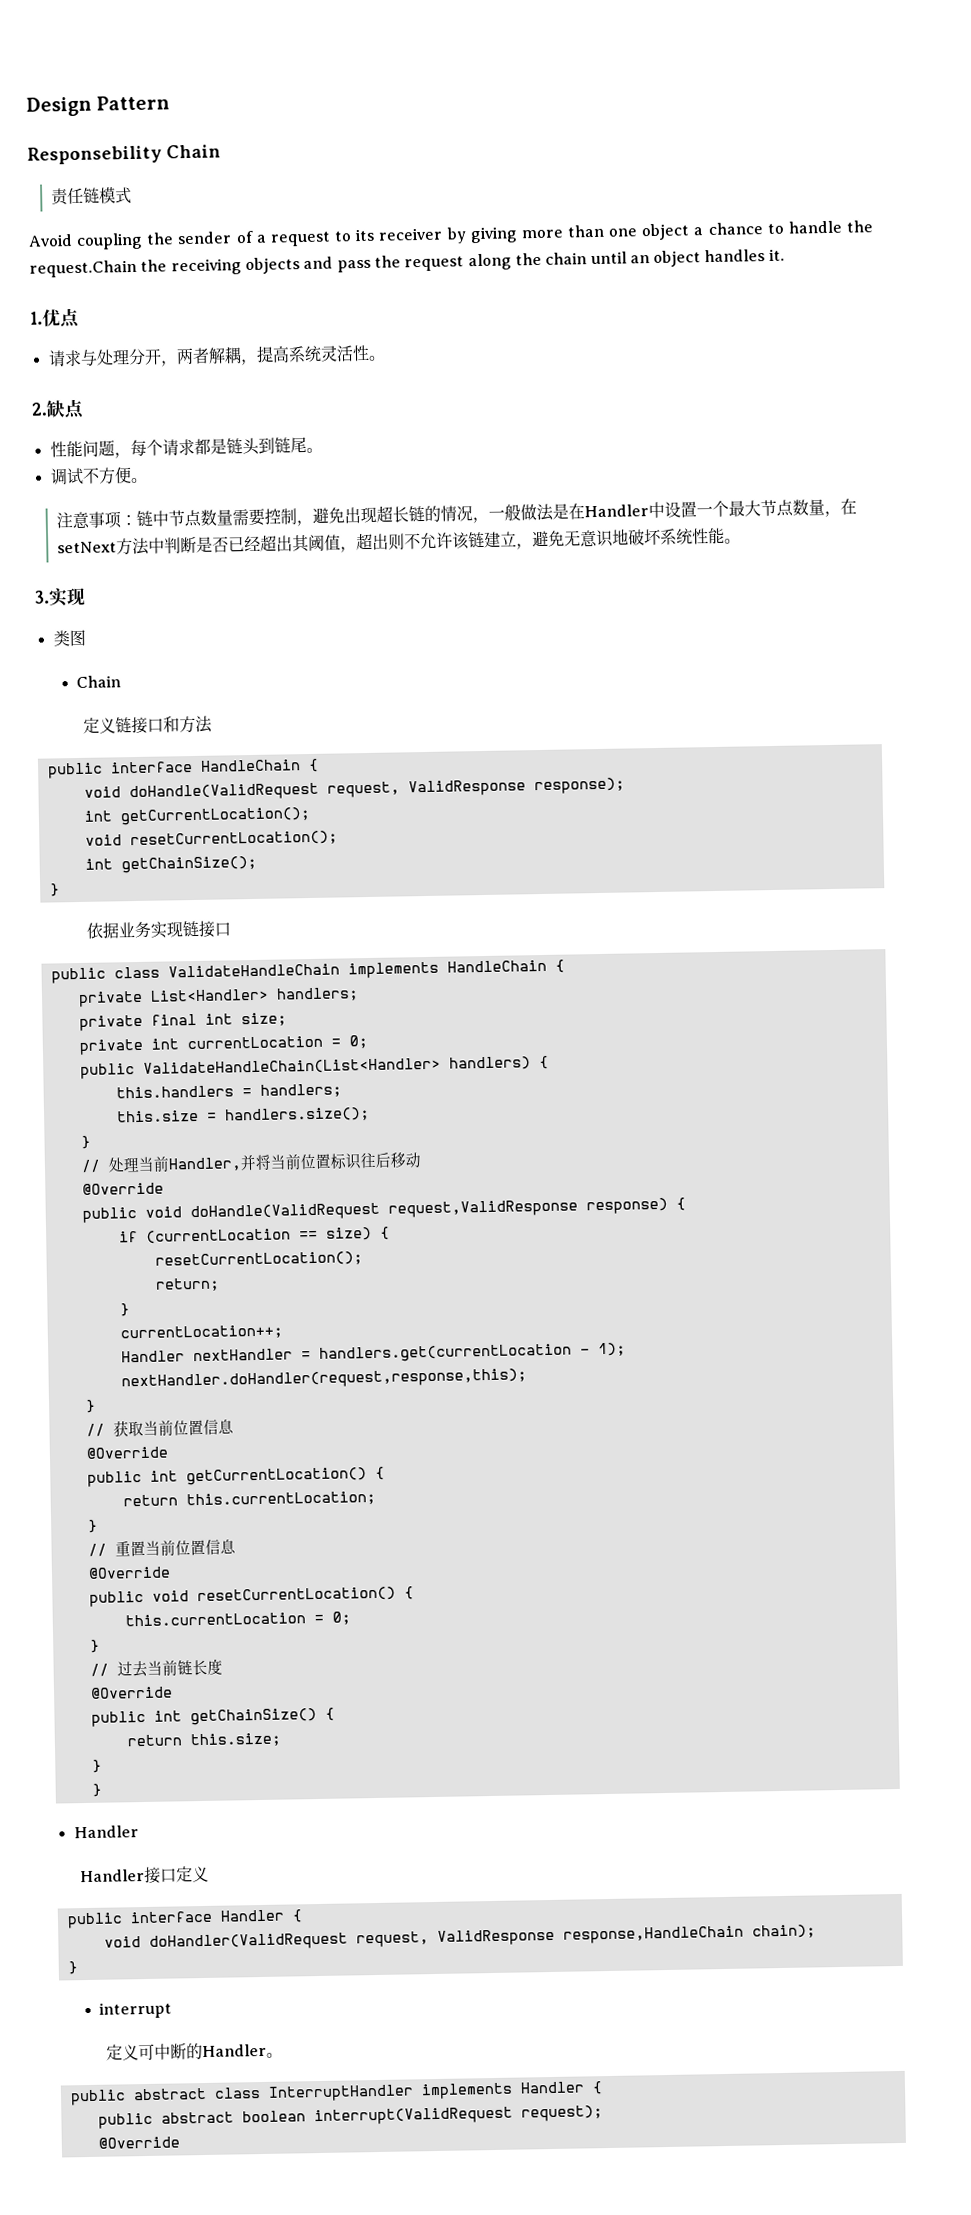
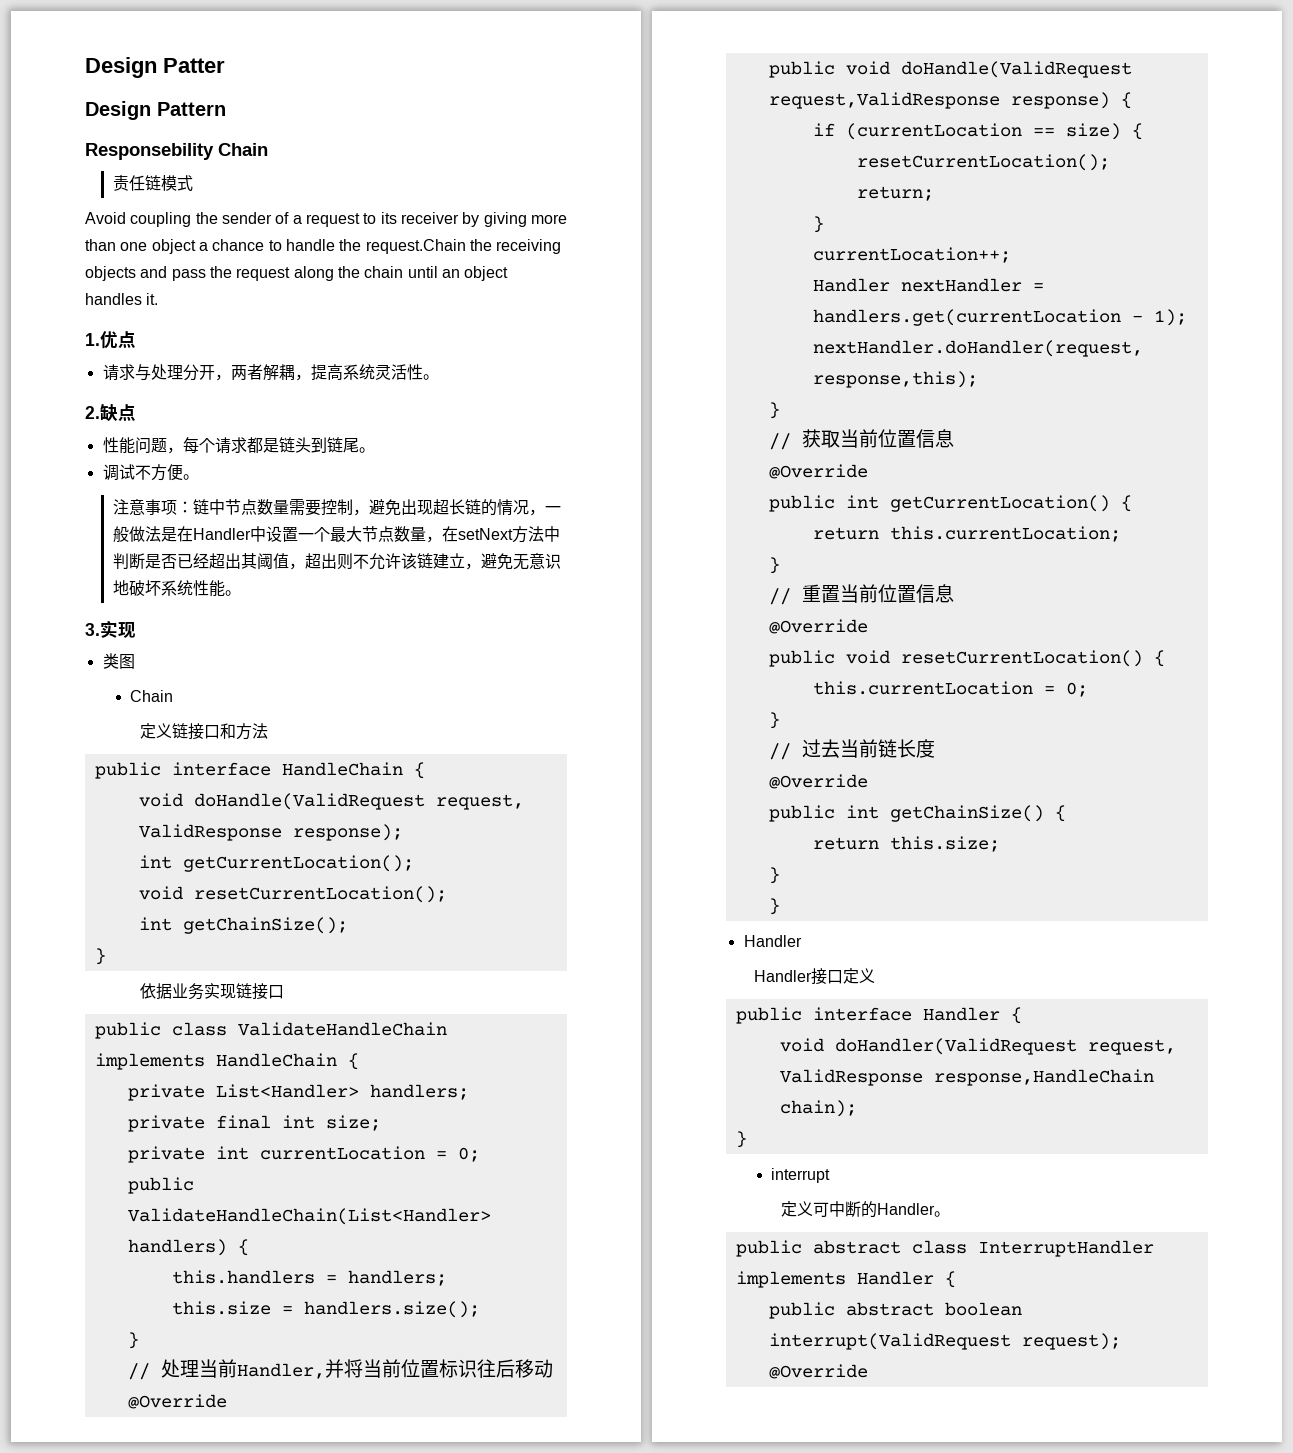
+ Design Patter

